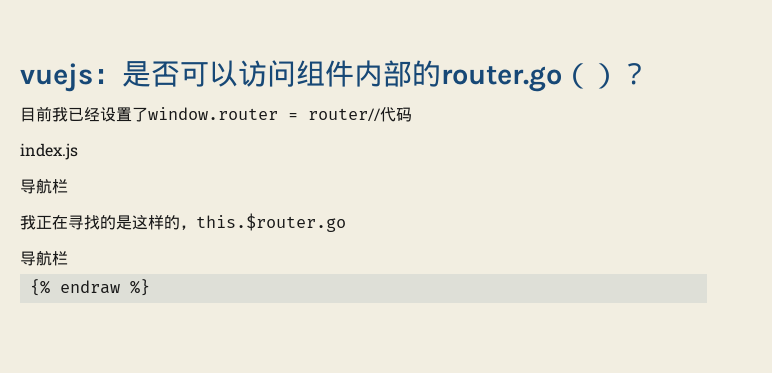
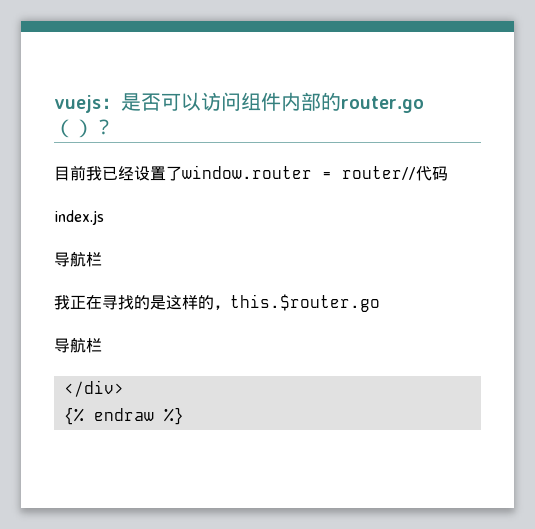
+ </div>

